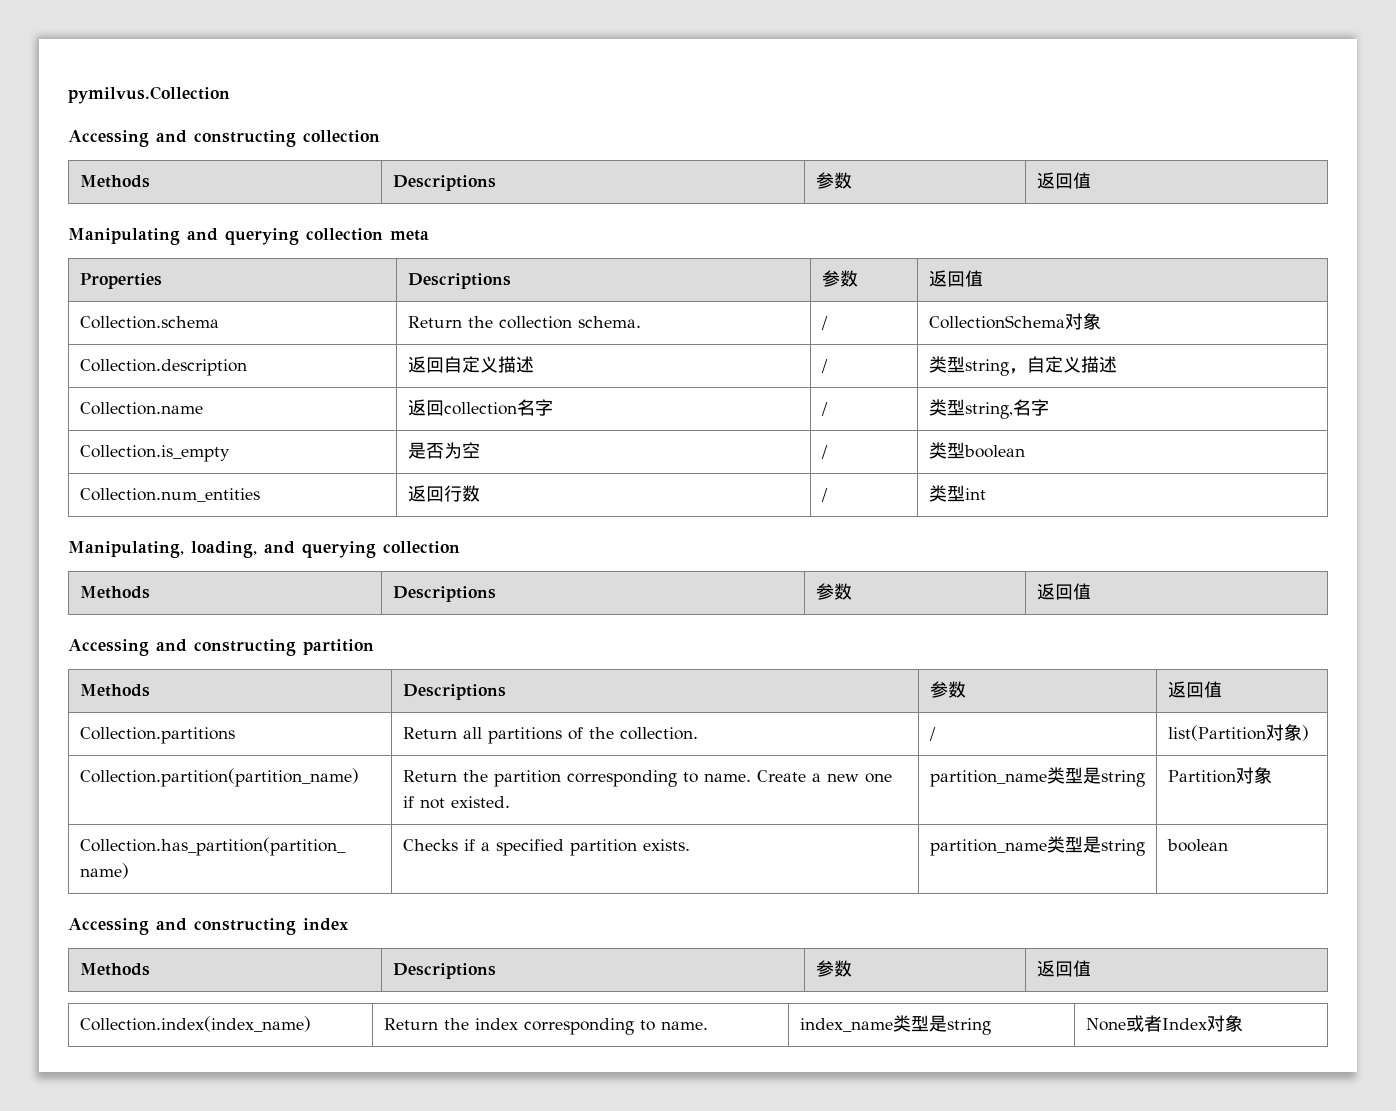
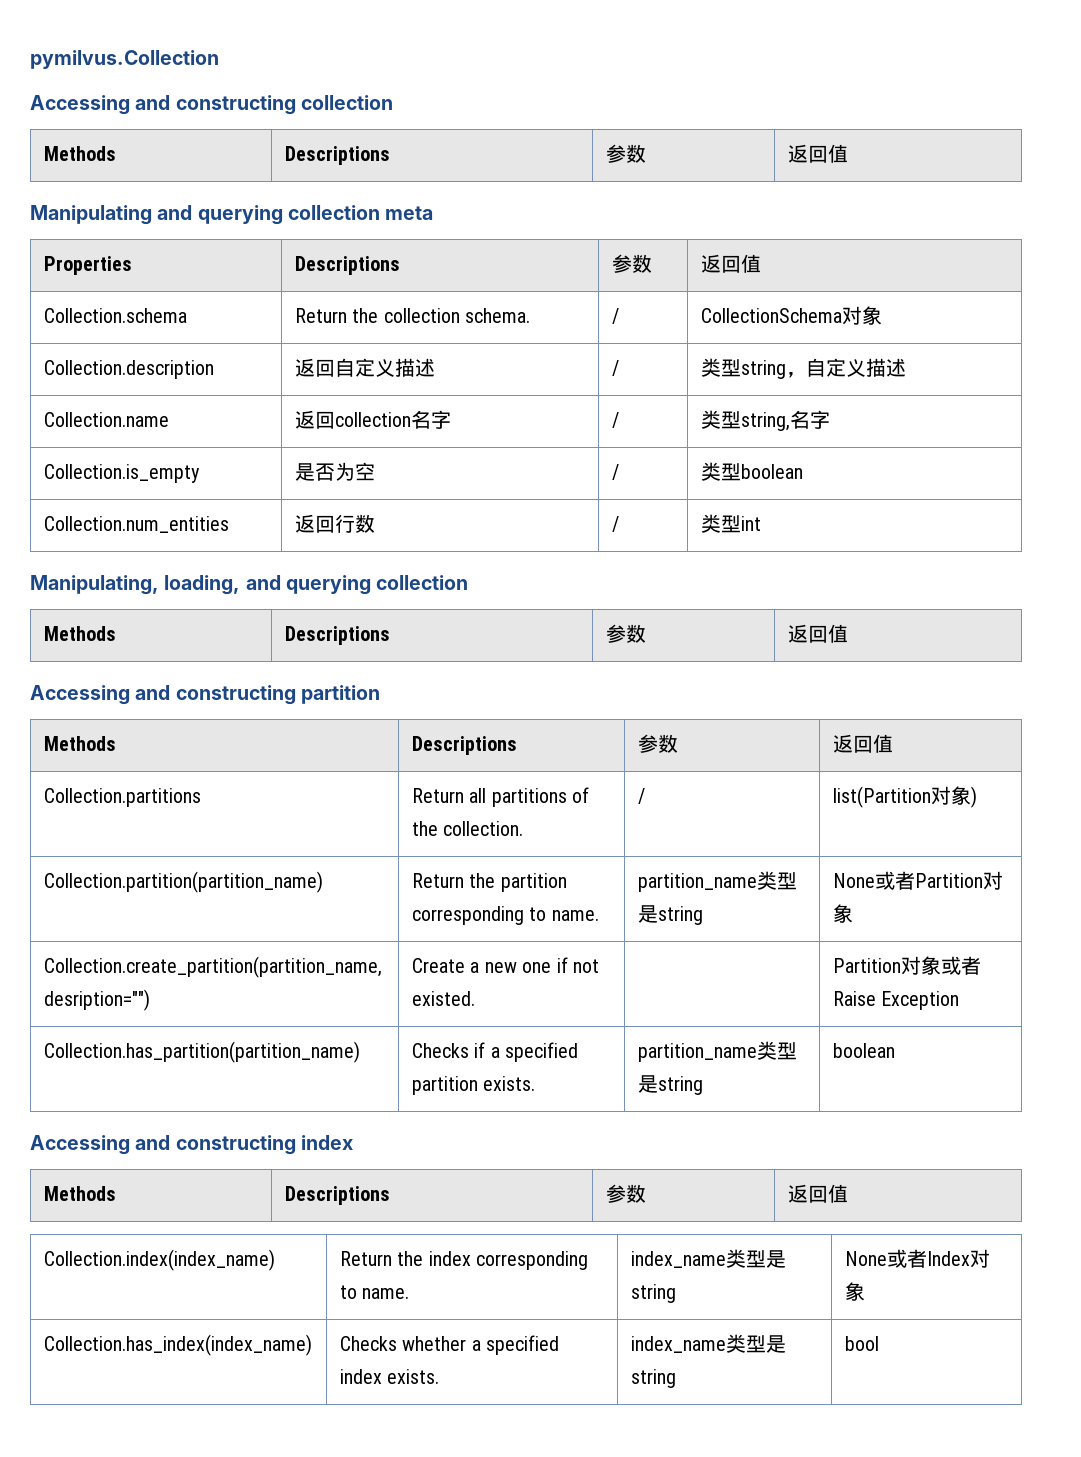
- Collection.partition(partition_name) | Return the partition corresponding to name. Create a new one if not existed. | partition_name类型是string | Partition对象
+ Collection.partition(partition_name) | Return the partition corresponding to name. | partition_name类型是string | None或者Partition对象
+ Collection.create_partition(partition_name, desription="") | Create a new one if not existed. | | Partition对象或者Raise Exception
+ Collection.has_index(index_name) | Checks whether a specified index exists. | index_name类型是string | bool

